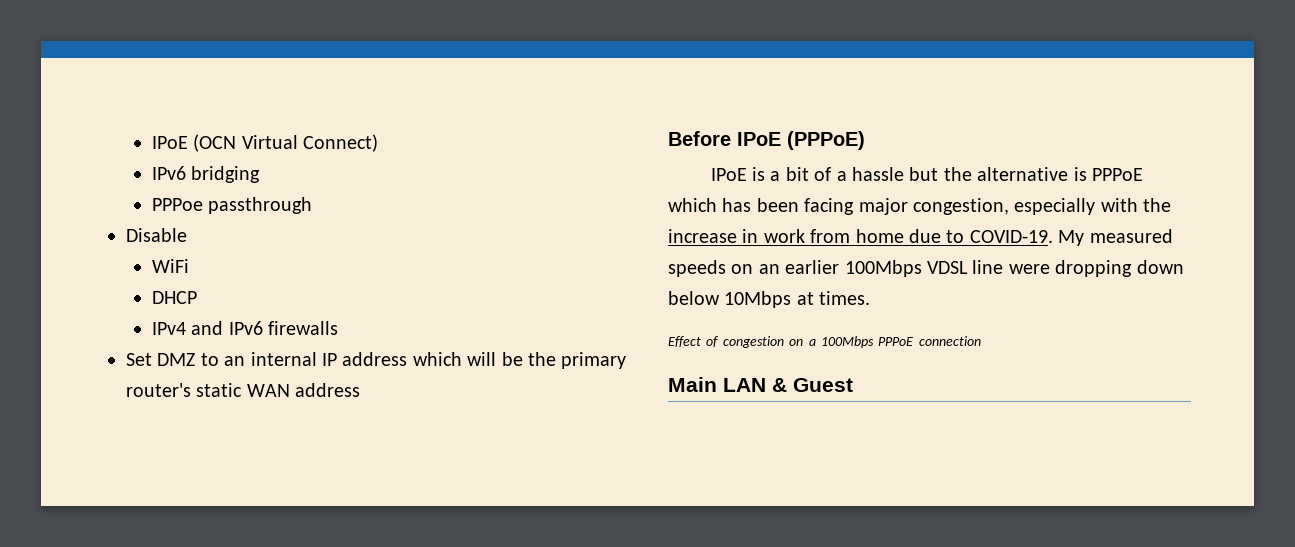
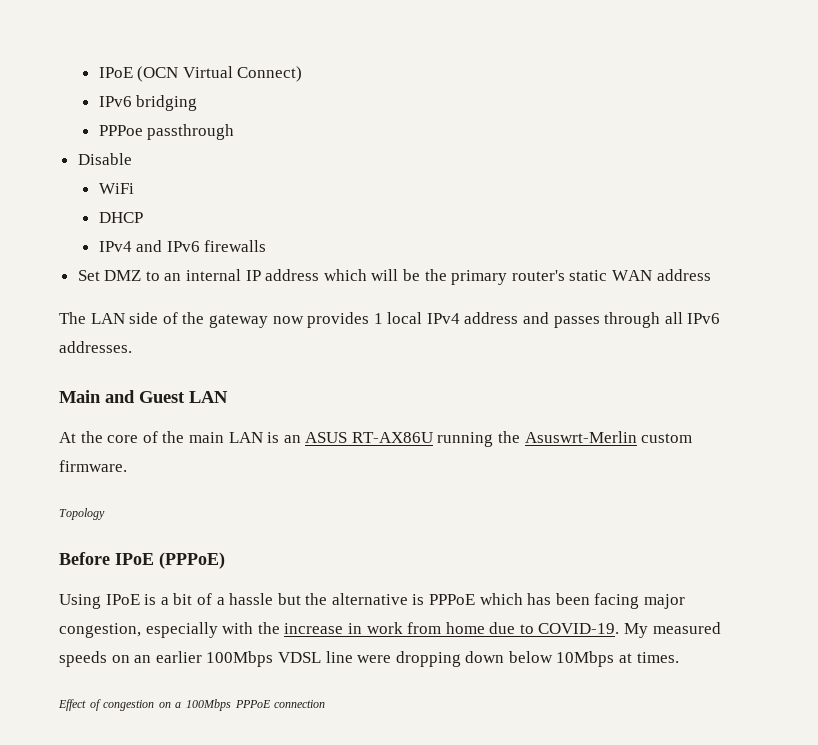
+ The LAN side of the gateway now provides 1 local IPv4 address and passes through all IPv6 addresses.
+ Main and Guest LAN
+ At the core of the main LAN is an ASUS RT-AX86U running the Asuswrt-Merlin custom firmware.
+ Topology
- IPoE is a bit of a hassle but the alternative is PPPoE which has been facing major congestion, especially with the increase in work from home due to COVID-19.
+ Using IPoE is a bit of a hassle but the alternative is PPPoE which has been facing major congestion, especially with the increase in work from home due to COVID-19.
- Main LAN & Guest

